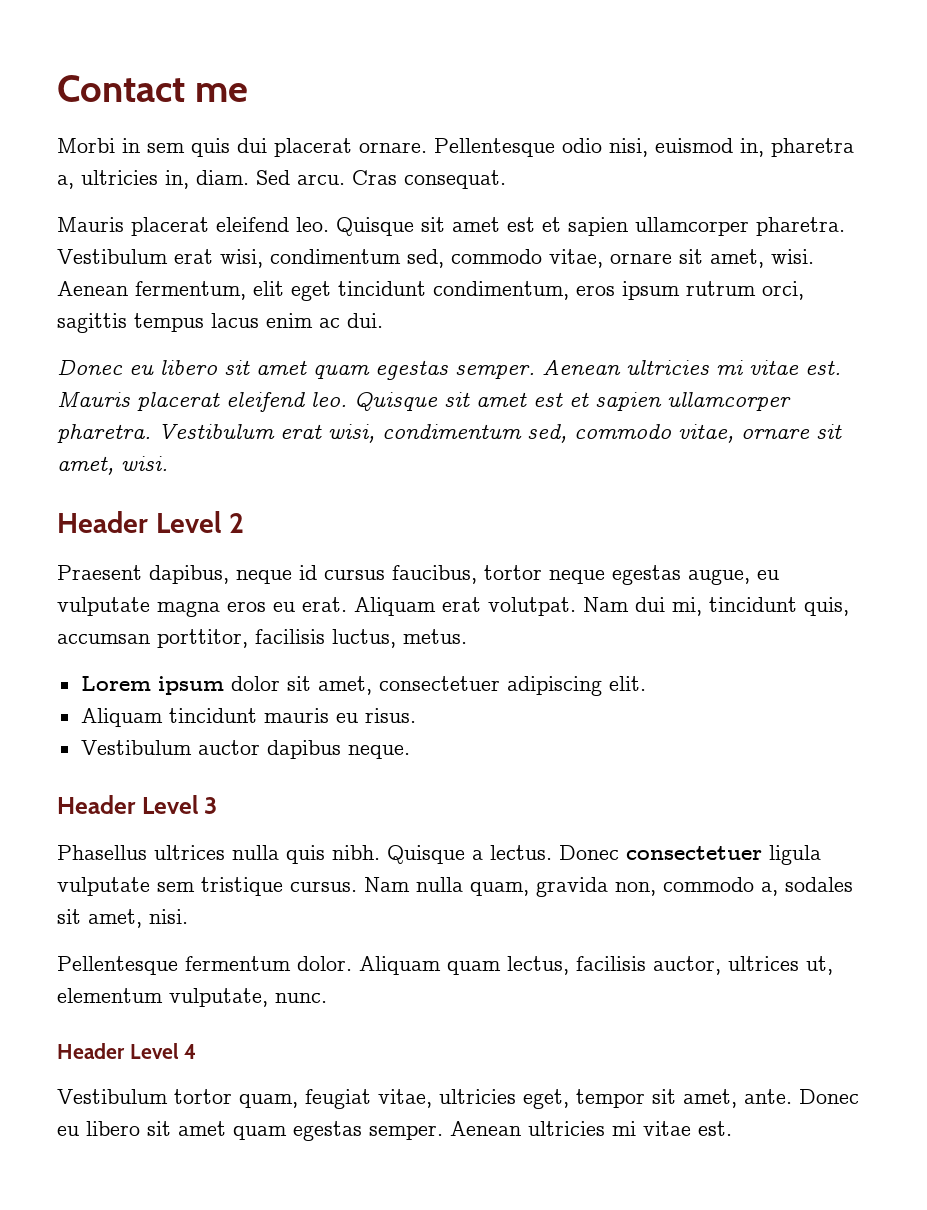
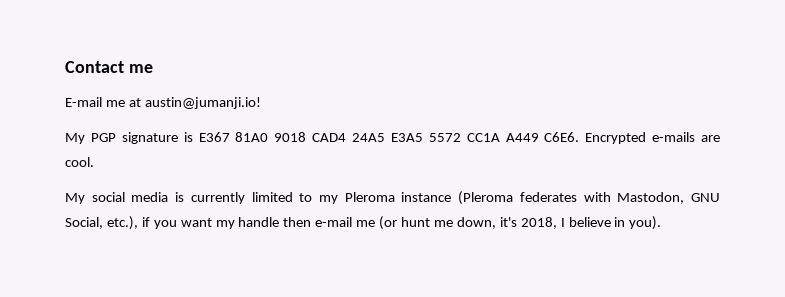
- Morbi in sem quis dui placerat ornare. Pellentesque odio nisi, euismod in, pharetra a, ultricies in, diam. Sed arcu. Cras consequat.
- Mauris placerat eleifend leo. Quisque sit amet est et sapien ullamcorper pharetra. Vestibulum erat wisi, condimentum sed, commodo vitae, ornare sit amet, wisi. Aenean fermentum, elit eget tincidunt condimentum, eros ipsum rutrum orci, sagittis tempus lacus enim ac dui.
- Donec eu libero sit amet quam egestas semper. Aenean ultricies mi vitae est. Mauris placerat eleifend leo. Quisque sit amet est et sapien ullamcorper pharetra. Vestibulum erat wisi, condimentum sed, commodo vitae, ornare sit amet, wisi.
- Header Level 2
- Praesent dapibus, neque id cursus faucibus, tortor neque egestas augue, eu vulputate magna eros eu erat. Aliquam erat volutpat. Nam dui mi, tincidunt quis, accumsan porttitor, facilisis luctus, metus.
- Lorem ipsum dolor sit amet, consectetuer adipiscing elit.
- Aliquam tincidunt mauris eu risus.
- Vestibulum auctor dapibus neque.
- Header Level 3
- Phasellus ultrices nulla quis nibh. Quisque a lectus. Donec consectetuer ligula vulputate sem tristique cursus. Nam nulla quam, gravida non, commodo a, sodales sit amet, nisi.
- Pellentesque fermentum dolor. Aliquam quam lectus, facilisis auctor, ultrices ut, elementum vulputate, nunc.
- Header Level 4
- Vestibulum tortor quam, feugiat vitae, ultricies eget, tempor sit amet, ante. Donec eu libero sit amet quam egestas semper. Aenean ultricies mi vitae est.
+ E-mail me at austin@jumanji.io!
+ My PGP signature is E367 81A0 9018 CAD4 24A5 E3A5 5572 CC1A A449 C6E6. Encrypted e-mails are cool.
+ My social media is currently limited to my Pleroma instance (Pleroma federates with Mastodon, GNU Social, etc.), if you want my handle then e-mail me (or hunt me down, it's 2018, I believe in you).

